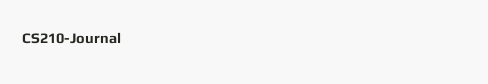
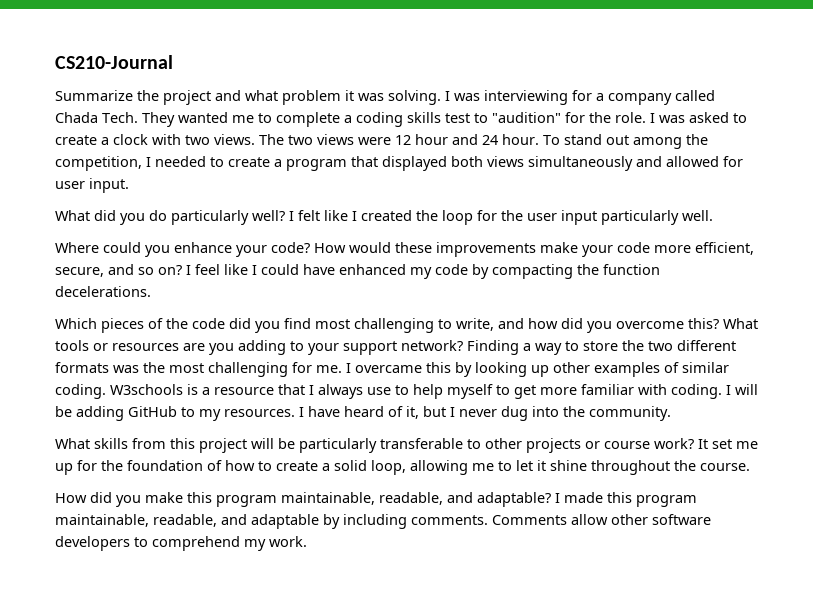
+ Summarize the project and what problem it was solving. I was interviewing for a company called Chada Tech. They wanted me to complete a coding skills test to "audition" for the role. I was asked to create a clock with two views. The two views were 12 hour and 24 hour. To stand out among the competition, I needed to create a program that displayed both views simultaneously and allowed for user input.
+ What did you do particularly well? I felt like I created the loop for the user input particularly well.
+ Where could you enhance your code? How would these improvements make your code more efficient, secure, and so on? I feel like I could have enhanced my code by compacting the function decelerations.
+ Which pieces of the code did you find most challenging to write, and how did you overcome this? What tools or resources are you adding to your support network? Finding a way to store the two different formats was the most challenging for me. I overcame this by looking up other examples of similar coding. W3schools is a resource that I always use to help myself to get more familiar with coding. I will be adding GitHub to my resources. I have heard of it, but I never dug into the community.
+ What skills from this project will be particularly transferable to other projects or course work? It set me up for the foundation of how to create a solid loop, allowing me to let it shine throughout the course.
+ How did you make this program maintainable, readable, and adaptable? I made this program maintainable, readable, and adaptable by including comments. Comments allow other software developers to comprehend my work.

